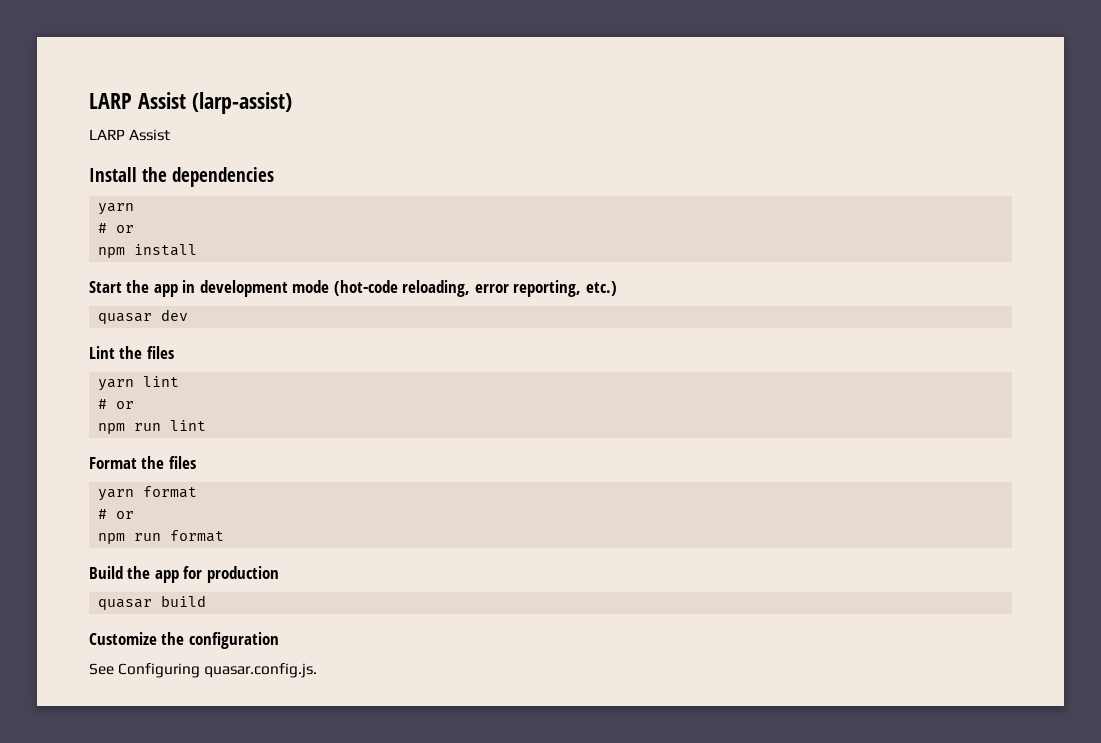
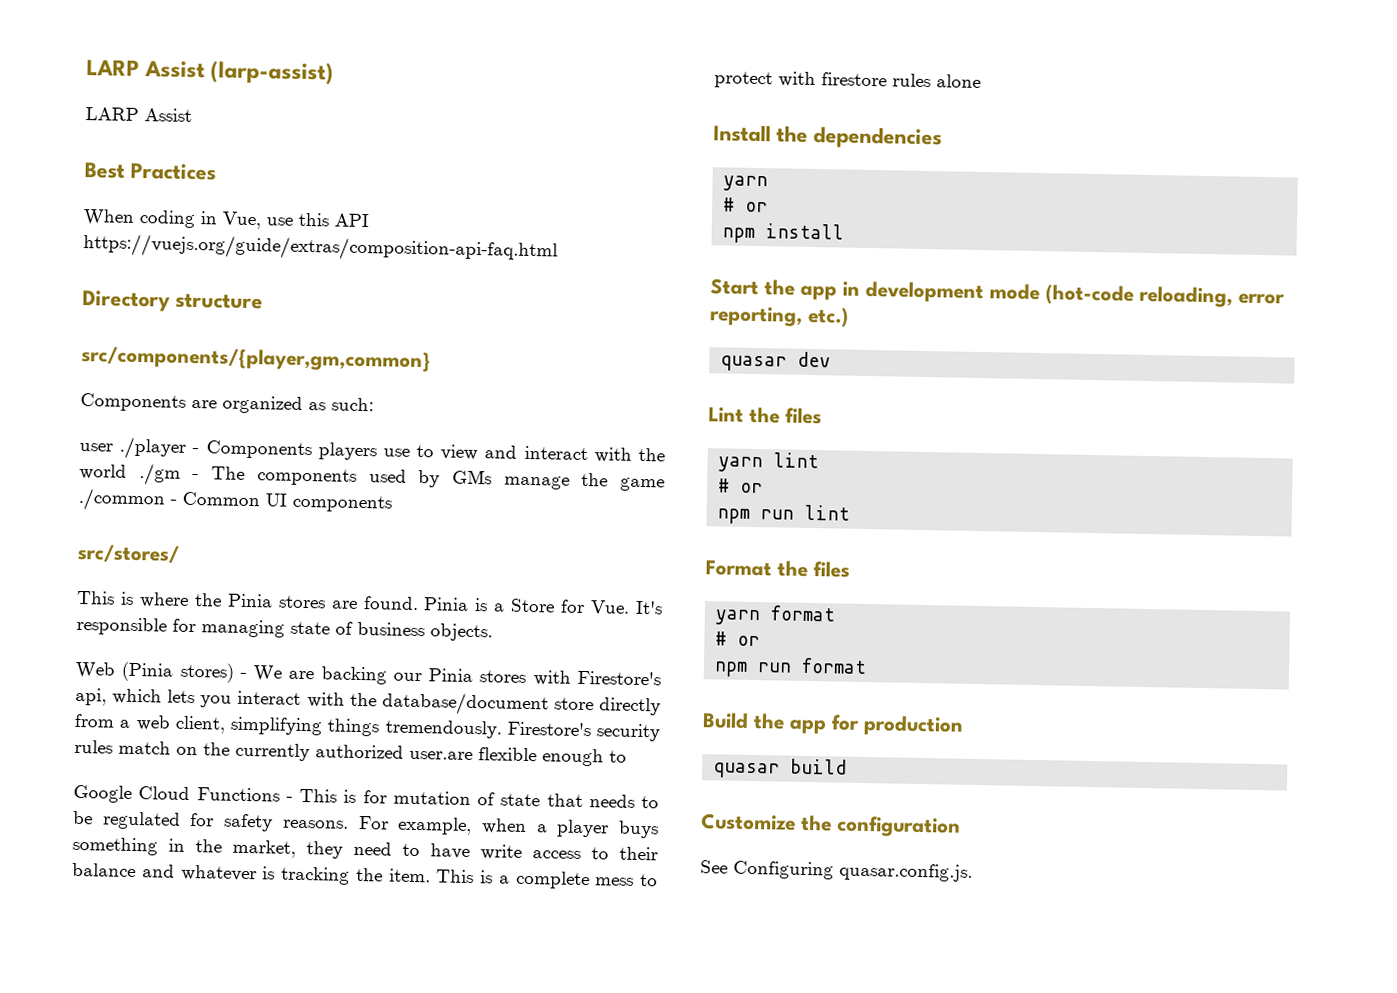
+ Best Practices
+ When coding in Vue, use this API https://vuejs.org/guide/extras/composition-api-faq.html
+ Directory structure
+ src/components/{player,gm,common}
+ Components are organized as such:
+ user ./player - Components players use to view and interact with the world ./gm - The components used by GMs manage the game ./common - Common UI components
+ src/stores/
+ This is where the Pinia stores are found. Pinia is a Store for Vue. It's responsible for managing state of business objects.
+ Web (Pinia stores) - We are backing our Pinia stores with Firestore's api, which lets you interact with the database/document store directly from a web client, simplifying things tremendously. Firestore's security rules match on the currently authorized user.are flexible enough to
+ Google Cloud Functions - This is for mutation of state that needs to be regulated for safety reasons. For example, when a player buys something in the market, they need to have write access to their balance and whatever is tracking the item. This is a complete mess to protect with firestore rules alone

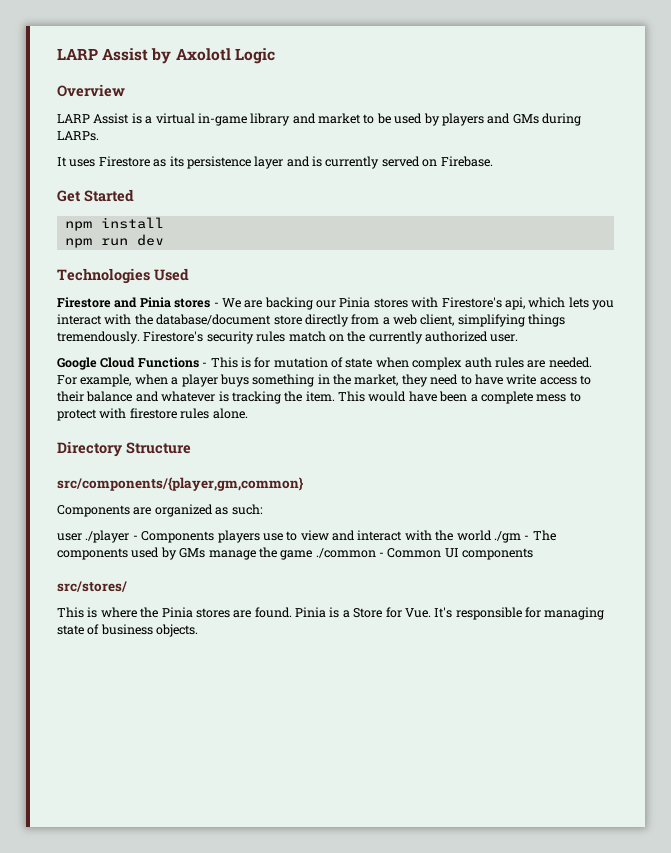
- LARP Assist (larp-assist)
- LARP Assist
- Best Practices
- When coding in Vue, use this API https://vuejs.org/guide/extras/composition-api-faq.html
+ LARP Assist by Axolotl Logic
+ Overview
+ LARP Assist is a virtual in-game library and market to be used by players and GMs during LARPs.
+ It uses Firestore as its persistence layer and is currently served on Firebase.
+ Get Started
+ npm install
+ npm run dev
+ Technologies Used
+ Firestore and Pinia stores - We are backing our Pinia stores with Firestore's api, which lets you interact with the database/document store directly from a web client, simplifying things tremendously. Firestore's security rules match on the currently authorized user.
+ Google Cloud Functions - This is for mutation of state when complex auth rules are needed. For example, when a player buys something in the market, they need to have write access to their balance and whatever is tracking the item. This would have been a complete mess to protect with firestore rules alone.
- Directory structure
+ Directory Structure
- Web (Pinia stores) - We are backing our Pinia stores with Firestore's api, which lets you interact with the database/document store directly from a web client, simplifying things tremendously. Firestore's security rules match on the currently authorized user.are flexible enough to
- Google Cloud Functions - This is for mutation of state that needs to be regulated for safety reasons. For example, when a player buys something in the market, they need to have write access to their balance and whatever is tracking the item. This is a complete mess to protect with firestore rules alone
- Install the dependencies
- yarn
- # or
- npm install
- Start the app in development mode (hot-code reloading, error reporting, etc.)
- quasar dev
- Lint the files
- yarn lint
- # or
- npm run lint
- Format the files
- yarn format
- # or
- npm run format
- Build the app for production
- quasar build
- Customize the configuration
- See Configuring quasar.config.js.

